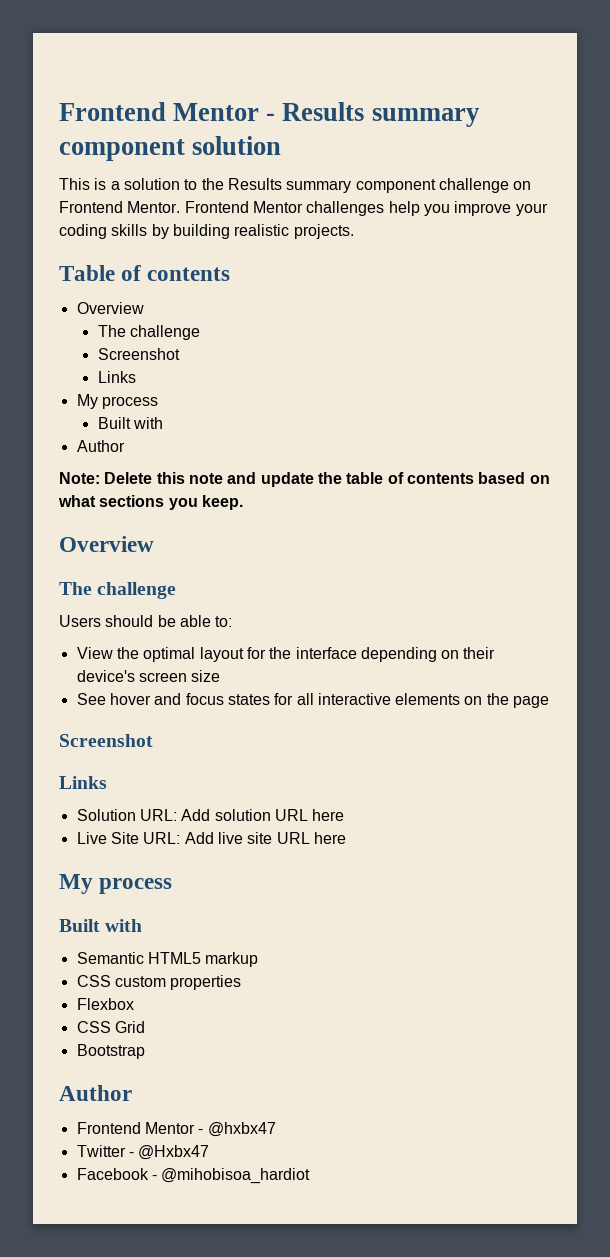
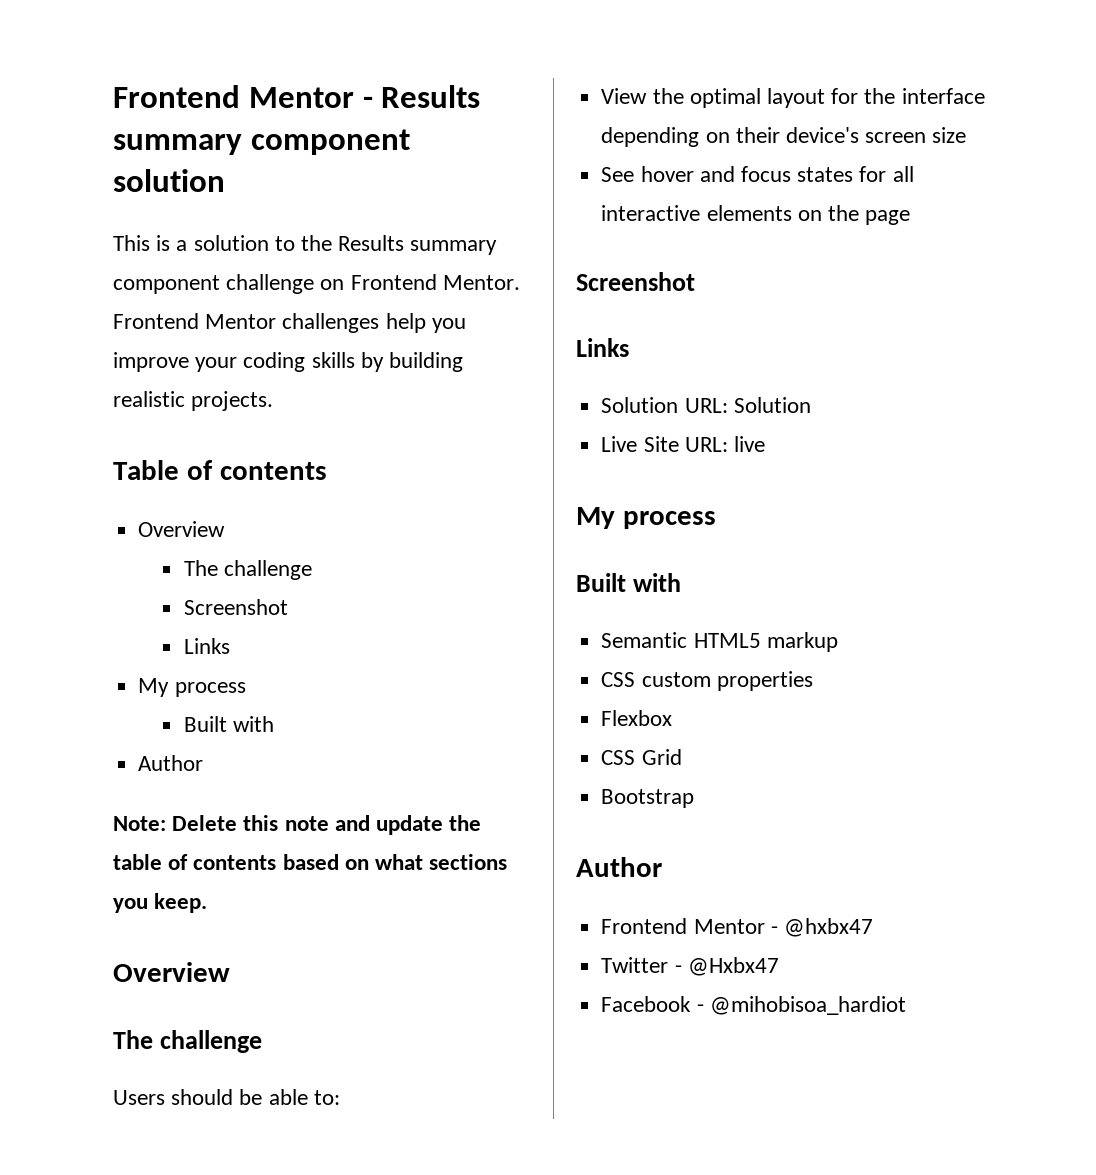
- Solution URL: Add solution URL here
+ Solution URL: Solution
- Live Site URL: Add live site URL here
+ Live Site URL: live

